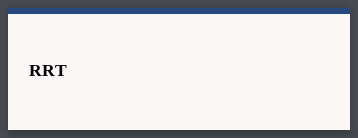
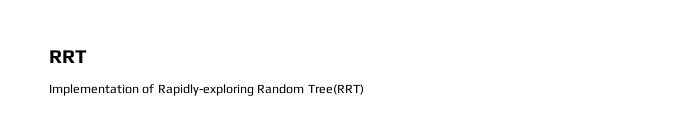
+ Implementation of Rapidly-exploring Random Tree(RRT)

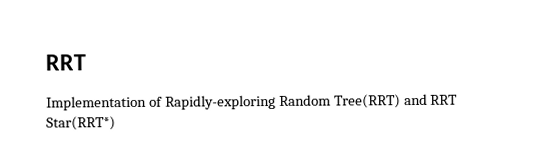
- Implementation of Rapidly-exploring Random Tree(RRT)
+ Implementation of Rapidly-exploring Random Tree(RRT) and RRT Star(RRT*)

